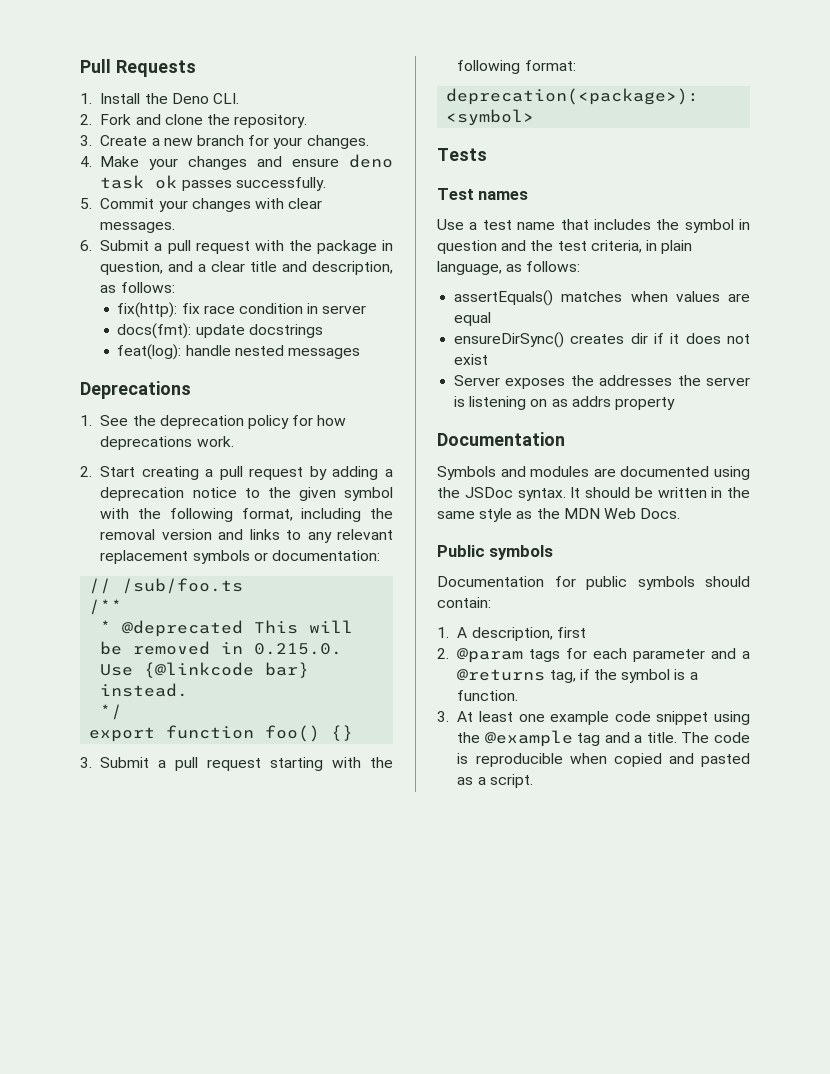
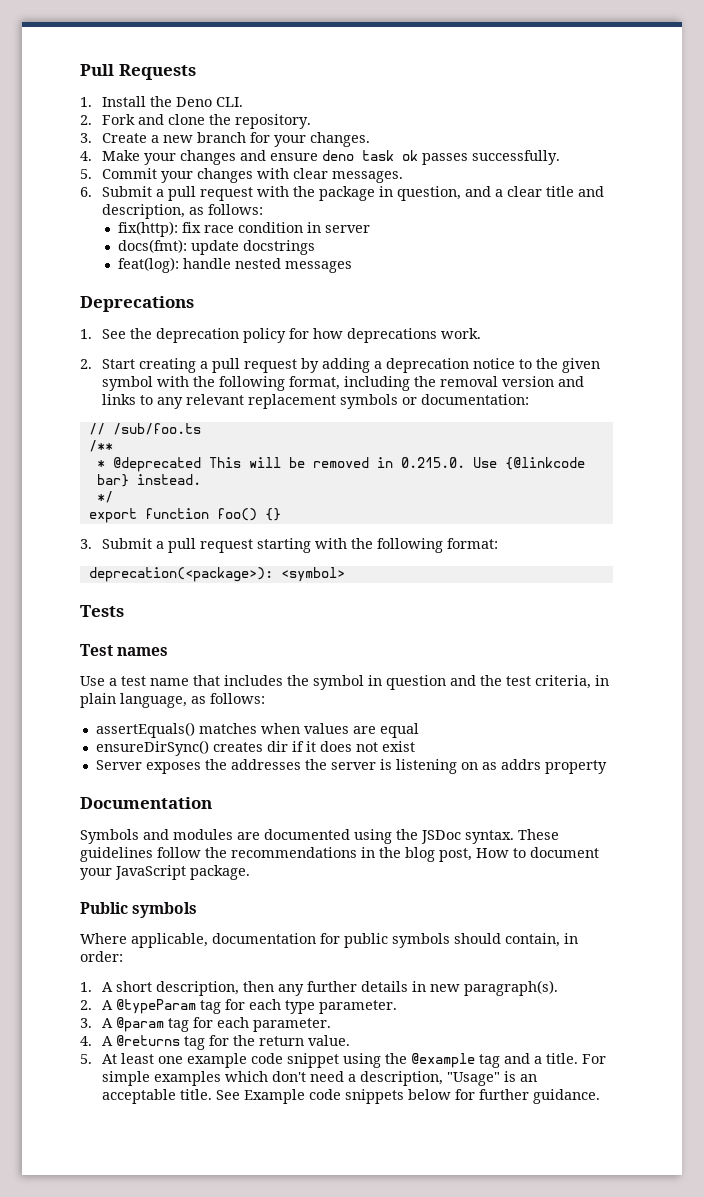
- It should be written in the same style as the MDN Web Docs.
+ These guidelines follow the recommendations in the blog post, How to document your JavaScript package.
- Documentation for public symbols should contain:
+ Where applicable, documentation for public symbols should contain, in order:
- 1. A description, first
- 2. @param tags for each parameter and a @returns tag, if the symbol is a function.
- 3. At least one example code snippet using the @example tag and a title.
+ 1. A short description, then any further details in new paragraph(s).
+ 2. A @typeParam tag for each type parameter.
+ 3. A @param tag for each parameter.
+ 4. A @returns tag for the return value.
+ 5. At least one example code snippet using the @example tag and a title.
- The code is reproducible when copied and pasted as a script.
+ For simple examples which don't need a description, "Usage" is an acceptable title. See Example code snippets below for further guidance.

